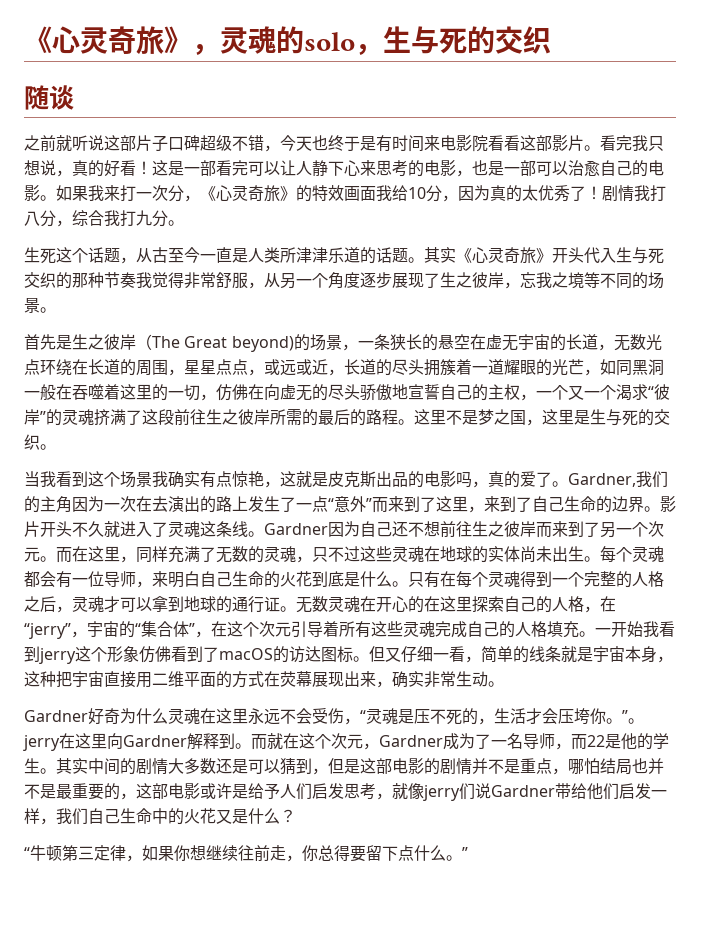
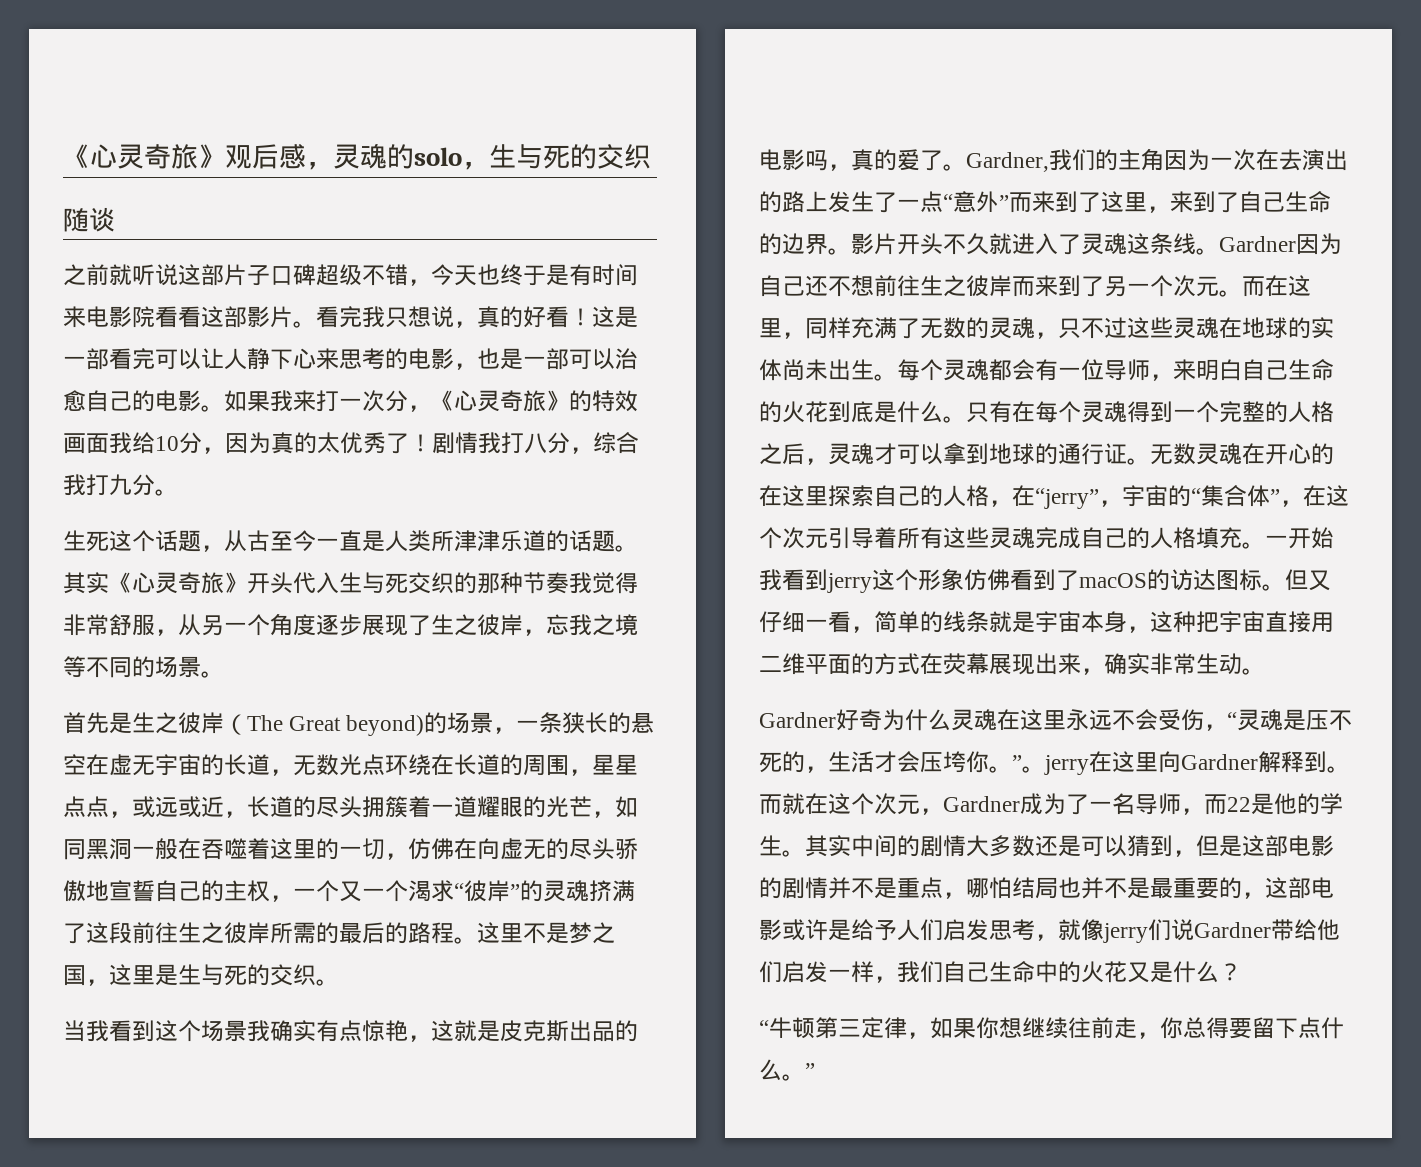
- 《心灵奇旅》，灵魂的solo，生与死的交织
+ 《心灵奇旅》观后感，灵魂的solo，生与死的交织

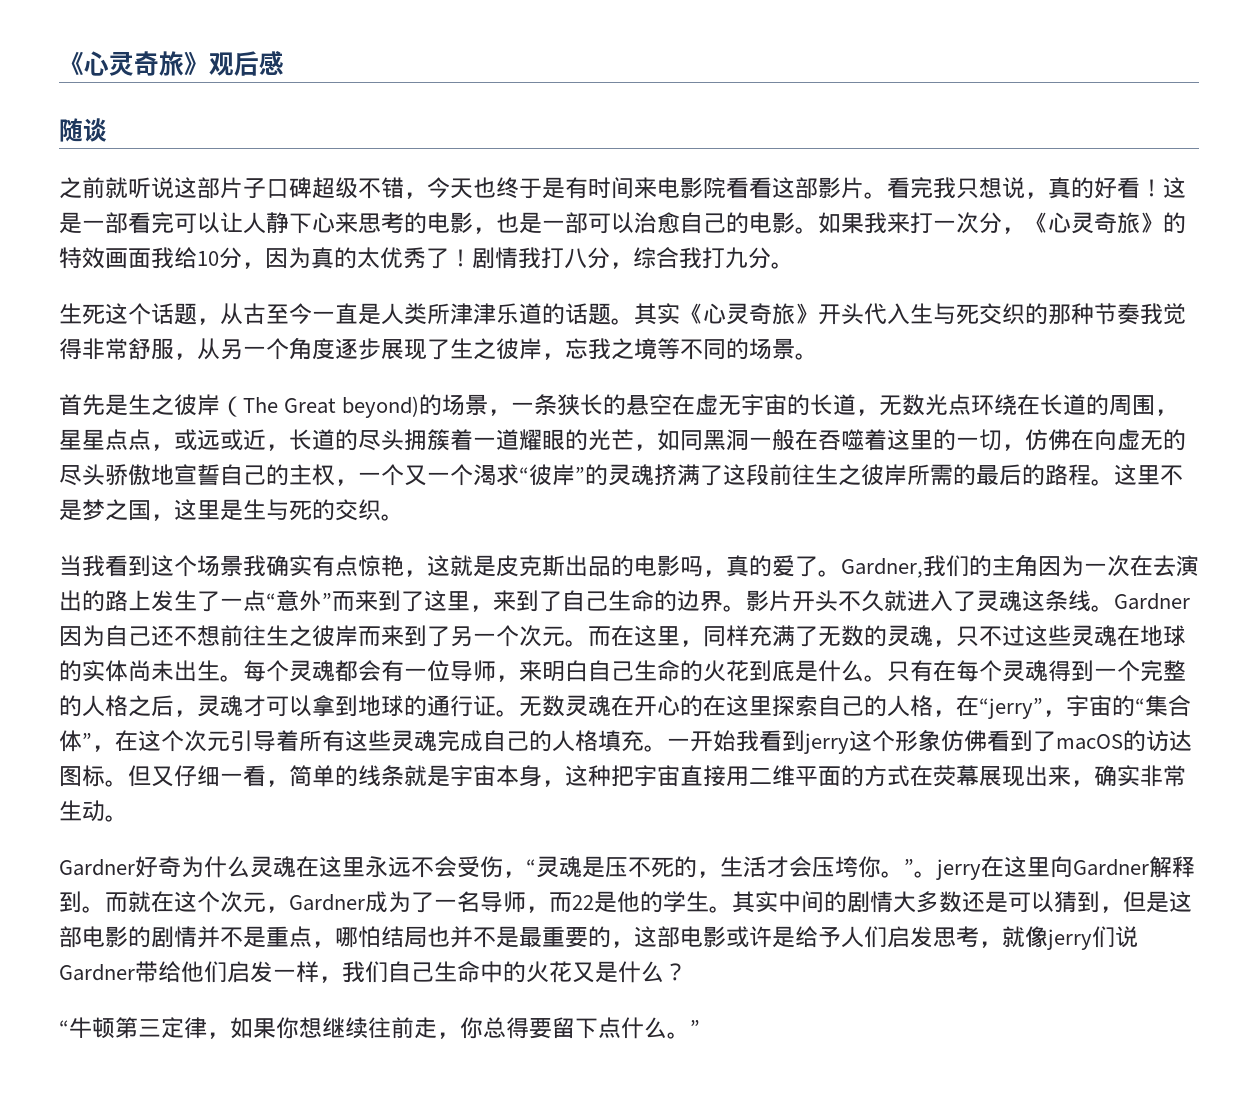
- 《心灵奇旅》观后感，灵魂的solo，生与死的交织
+ 《心灵奇旅》观后感

